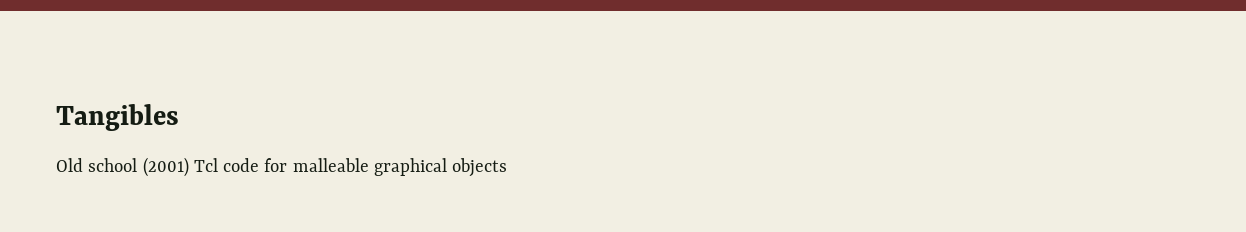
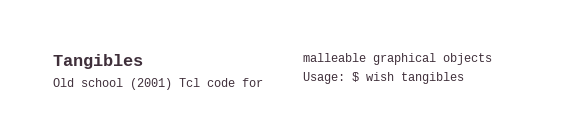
+ Usage: $ wish tangibles

